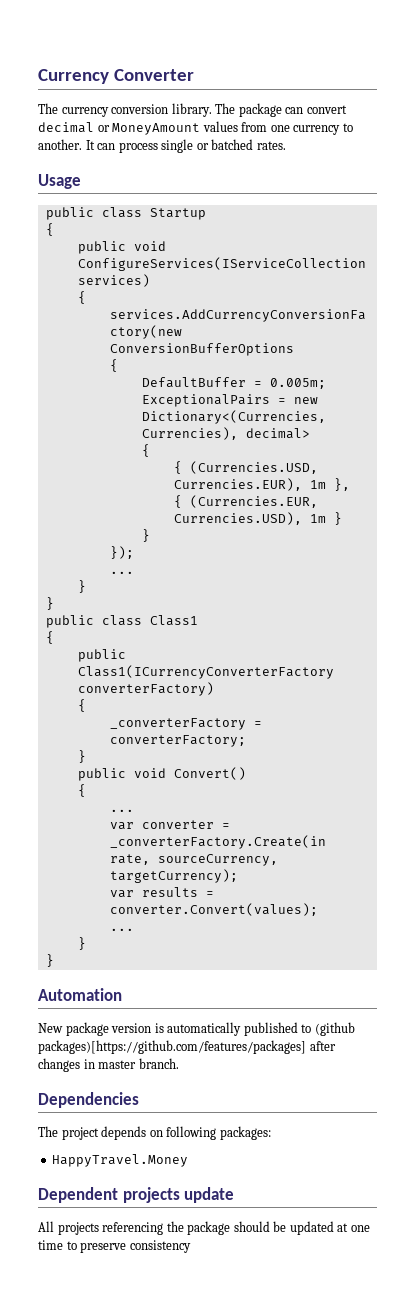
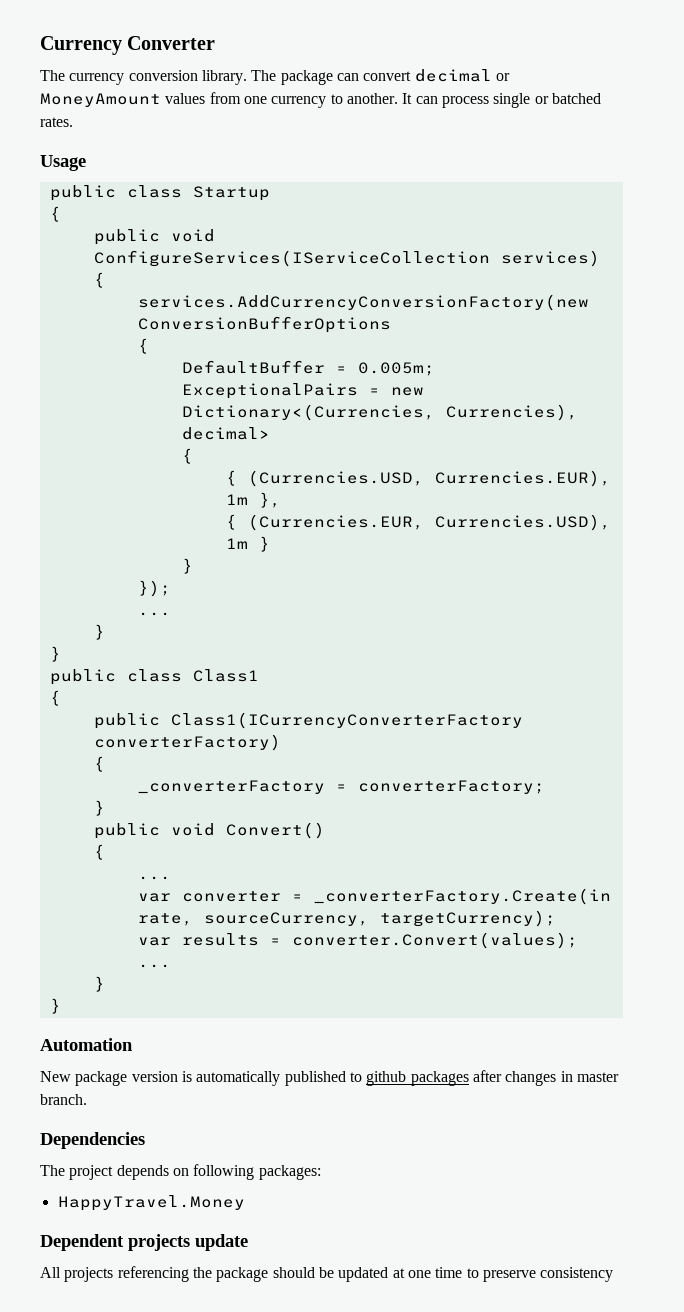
- New package version is automatically published to (github packages)[https://github.com/features/packages] after changes in master branch.
+ New package version is automatically published to github packages after changes in master branch.

